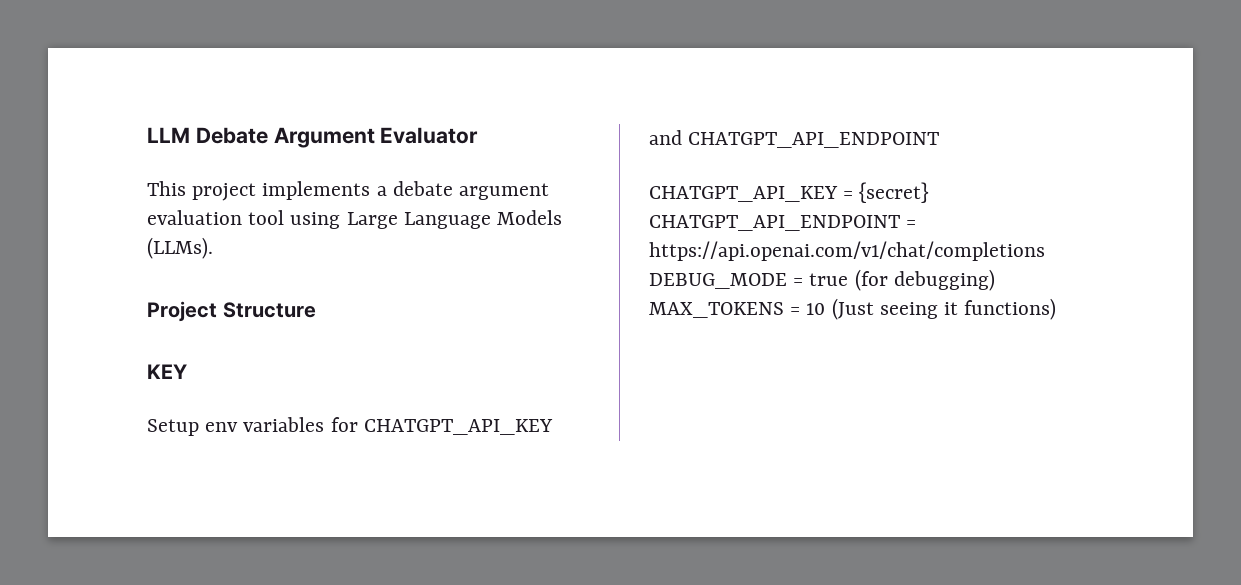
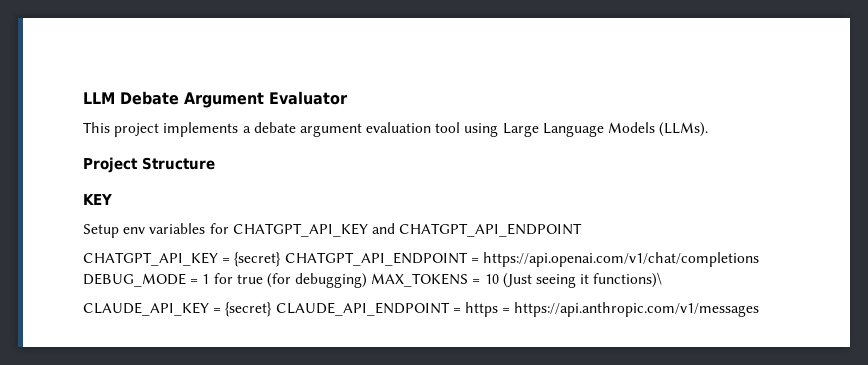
- CHATGPT_API_KEY = {secret} CHATGPT_API_ENDPOINT = https://api.openai.com/v1/chat/completions DEBUG_MODE = true (for debugging) MAX_TOKENS = 10 (Just seeing it functions)
+ CHATGPT_API_KEY = {secret} CHATGPT_API_ENDPOINT = https://api.openai.com/v1/chat/completions DEBUG_MODE = 1 for true (for debugging) MAX_TOKENS = 10 (Just seeing it functions)\
+ CLAUDE_API_KEY = {secret} CLAUDE_API_ENDPOINT = https = https://api.anthropic.com/v1/messages

